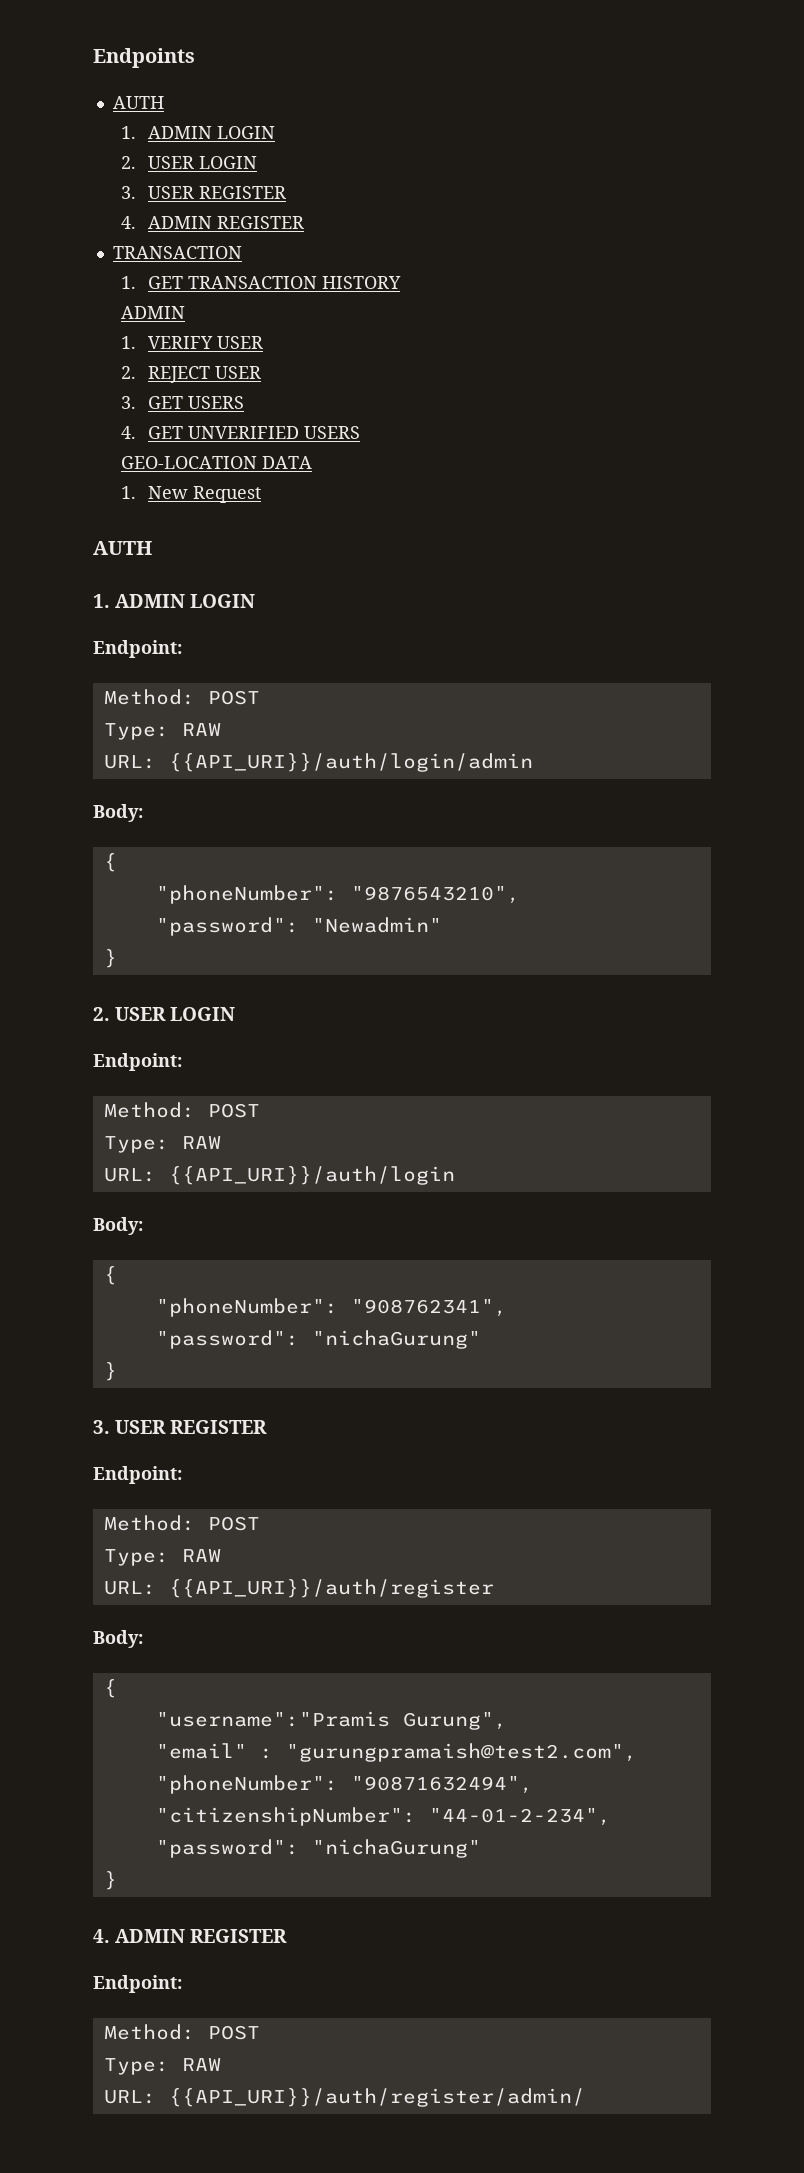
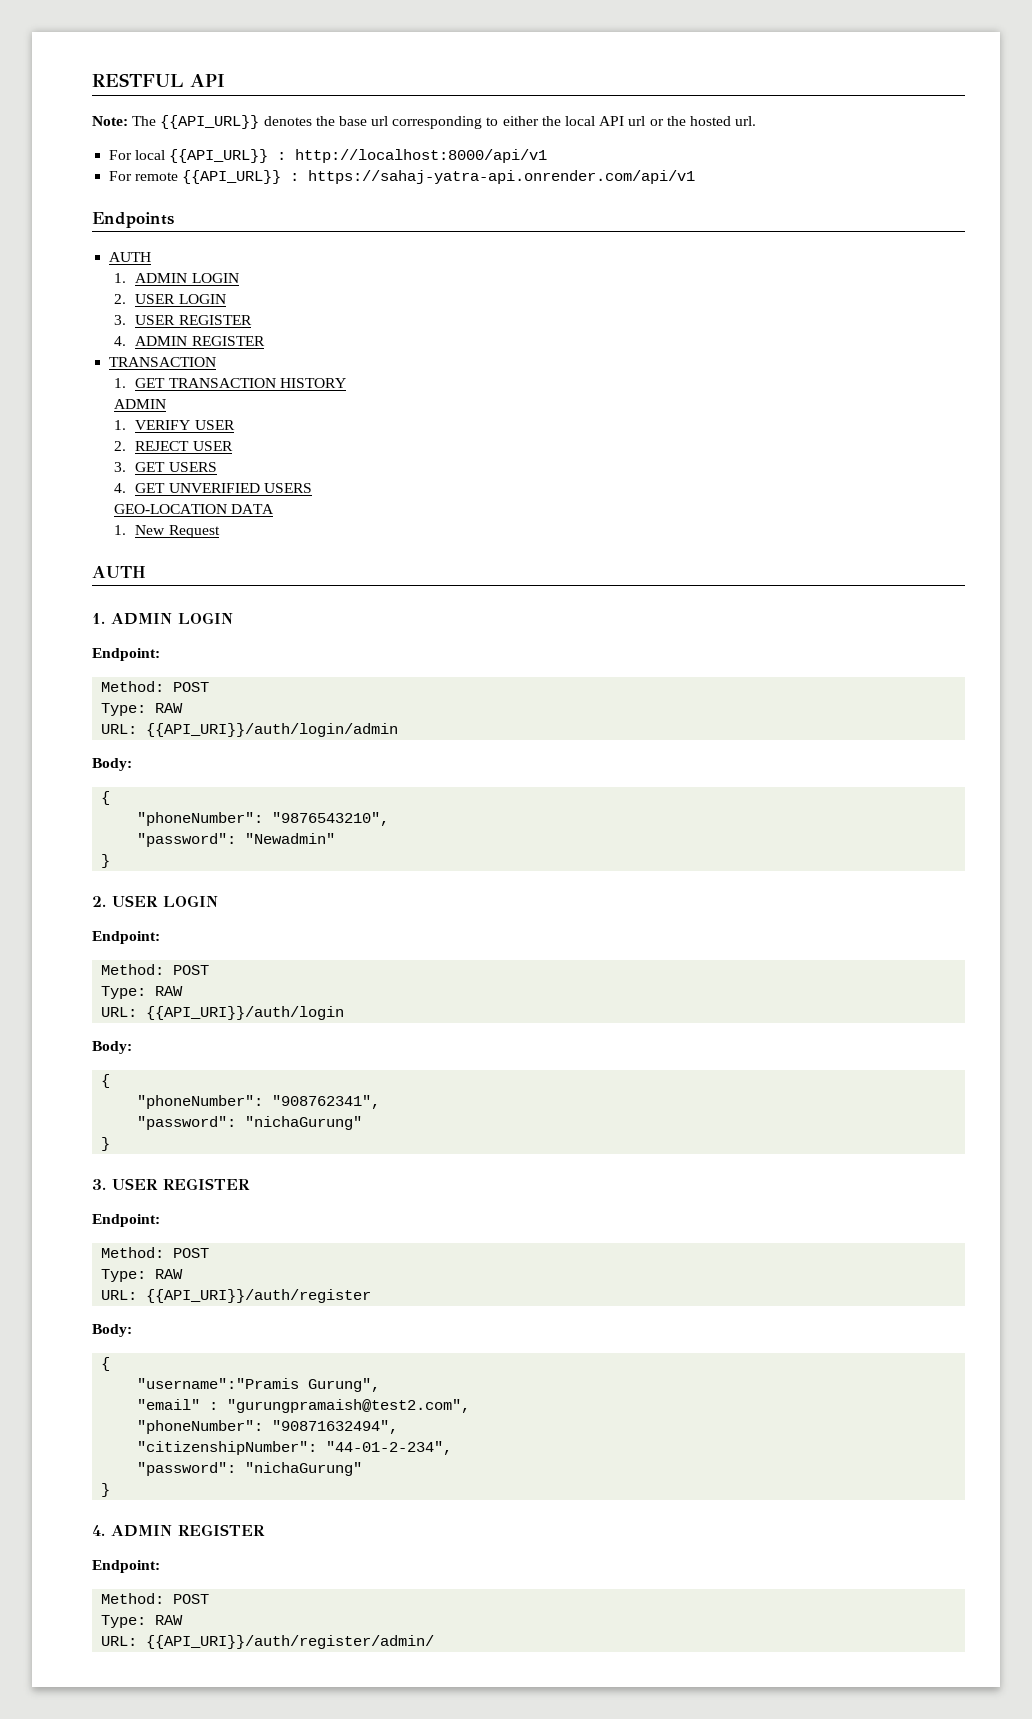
+ RESTFUL API
+ Note: The {{API_URL}} denotes the base url corresponding to either the local API url or the hosted url.
+ For local {{API_URL}} : http://localhost:8000/api/v1
+ For remote {{API_URL}} : https://sahaj-yatra-api.onrender.com/api/v1

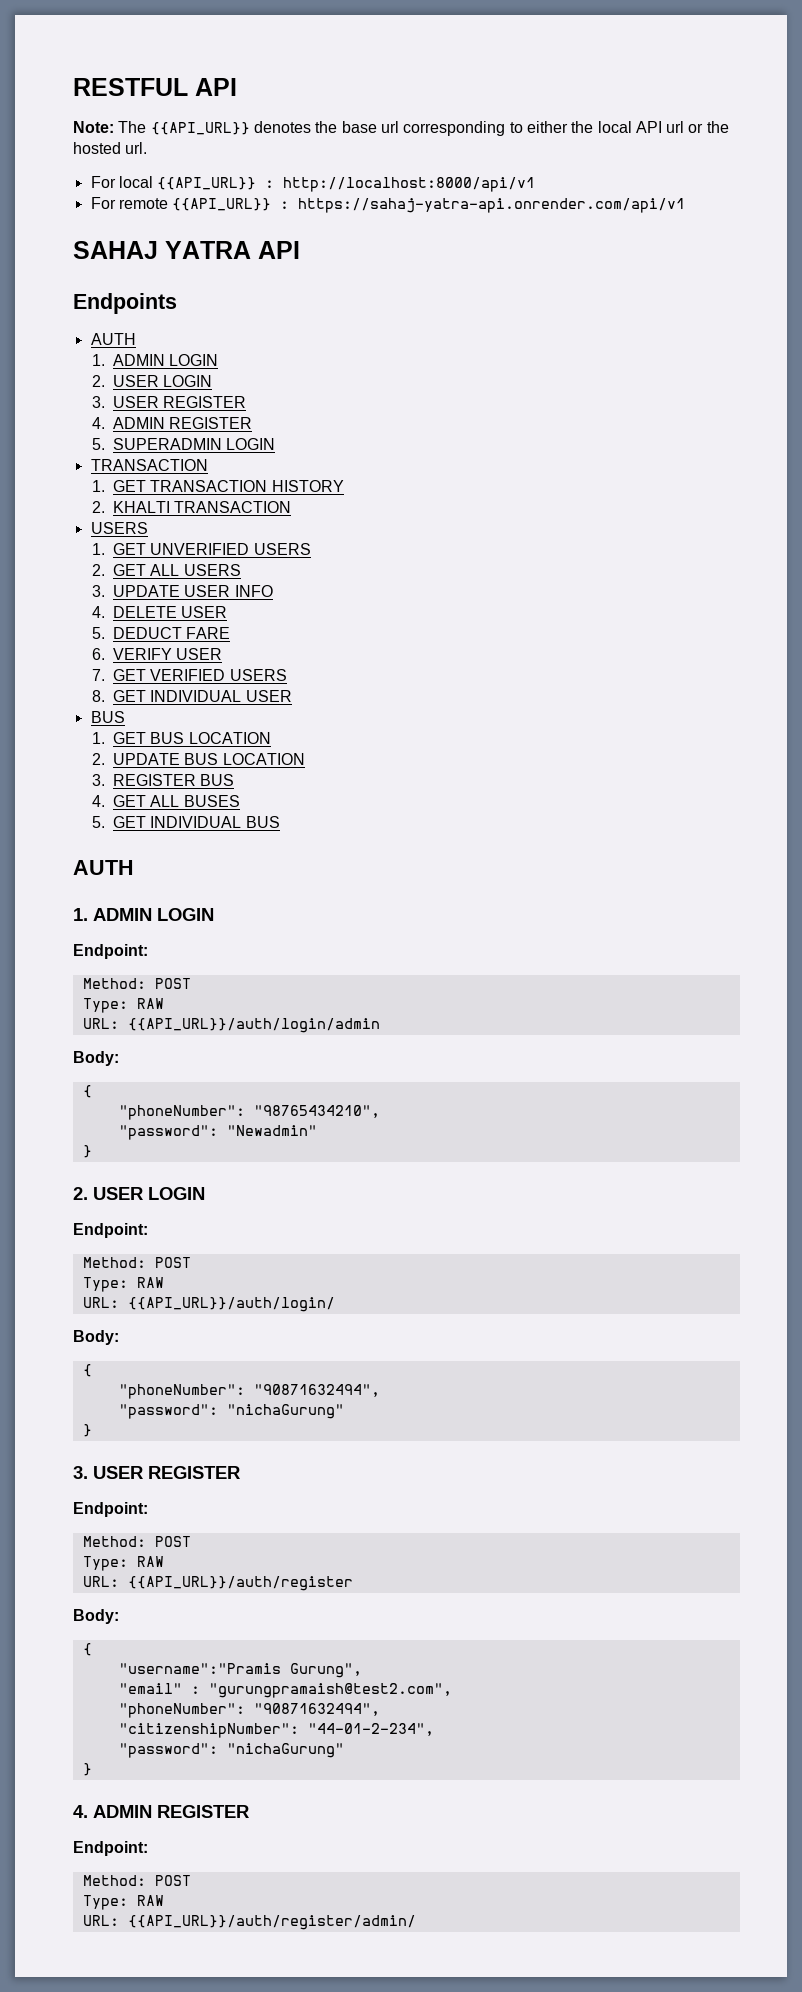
+ SAHAJ YATRA API
+ 5. SUPERADMIN LOGIN
  1. GET TRANSACTION HISTORY
- ADMIN
- 1. VERIFY USER
- 2. REJECT USER
- 3. GET USERS
- 4. GET UNVERIFIED USERS
+ 2. KHALTI TRANSACTION
+ USERS
+ 1. GET UNVERIFIED USERS
- GEO-LOCATION DATA
- 1. New Request
+ 2. GET ALL USERS
+ 3. UPDATE USER INFO
+ 4. DELETE USER
+ 5. DEDUCT FARE
+ 6. VERIFY USER
+ 7. GET VERIFIED USERS
+ 8. GET INDIVIDUAL USER
+ BUS
+ 1. GET BUS LOCATION
+ 2. UPDATE BUS LOCATION
+ 3. REGISTER BUS
+ 4. GET ALL BUSES
+ 5. GET INDIVIDUAL BUS
- URL: {{API_URI}}/auth/login/admin
+ URL: {{API_URL}}/auth/login/admin
  Body:
  {
- "phoneNumber": "9876543210",
+ "phoneNumber": "98765434210",
- URL: {{API_URI}}/auth/login
+ URL: {{API_URL}}/auth/login/
  Body:
  {
- "phoneNumber": "908762341",
+ "phoneNumber": "90871632494",
- URL: {{API_URI}}/auth/register
+ URL: {{API_URL}}/auth/register
- URL: {{API_URI}}/auth/register/admin/
+ URL: {{API_URL}}/auth/register/admin/

